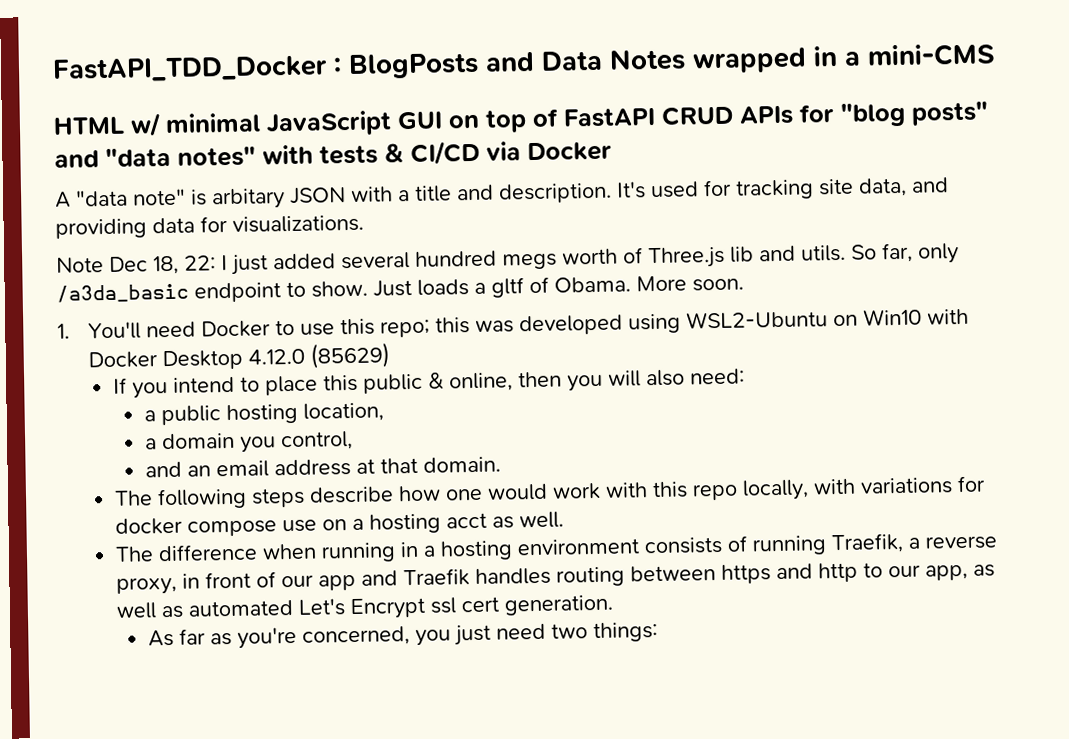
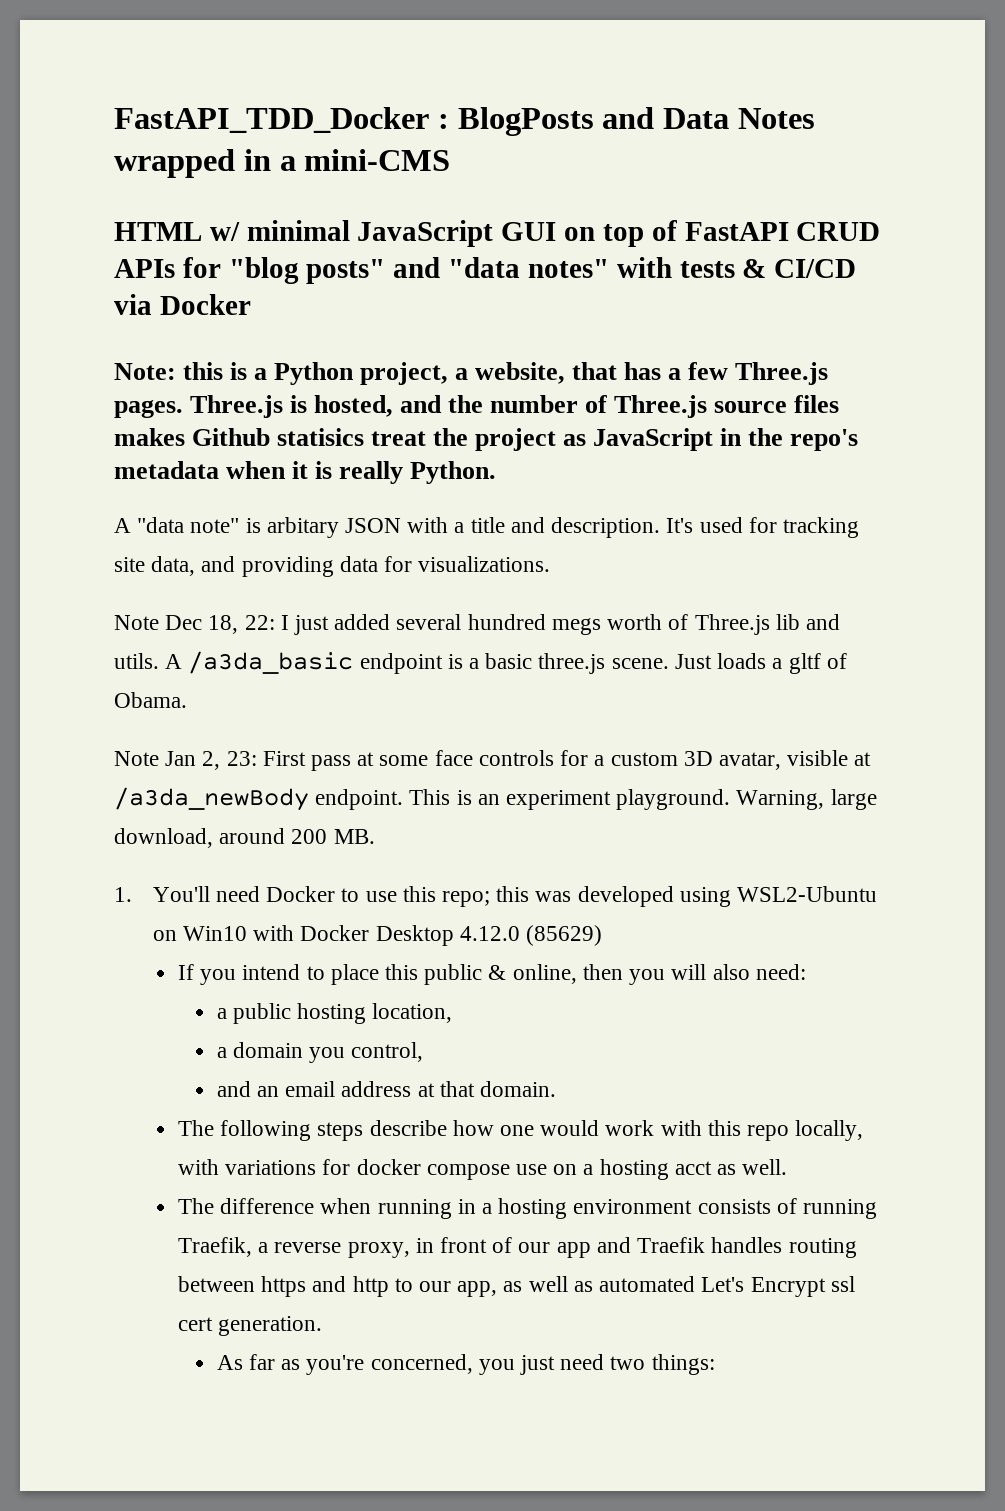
+ Note: this is a Python project, a website, that has a few Three.js pages. Three.js is hosted, and the number of Three.js source files makes Github statisics treat the project as JavaScript in the repo's metadata when it is really Python.
- So far, only /a3da_basic endpoint to show.
+ A /a3da_basic endpoint is a basic three.js scene.
- Just loads a gltf of Obama. More soon.
+ Just loads a gltf of Obama.
+ Note Jan 2, 23: First pass at some face controls for a custom 3D avatar, visible at /a3da_newBody endpoint. This is an experiment playground. Warning, large download, around 200 MB.

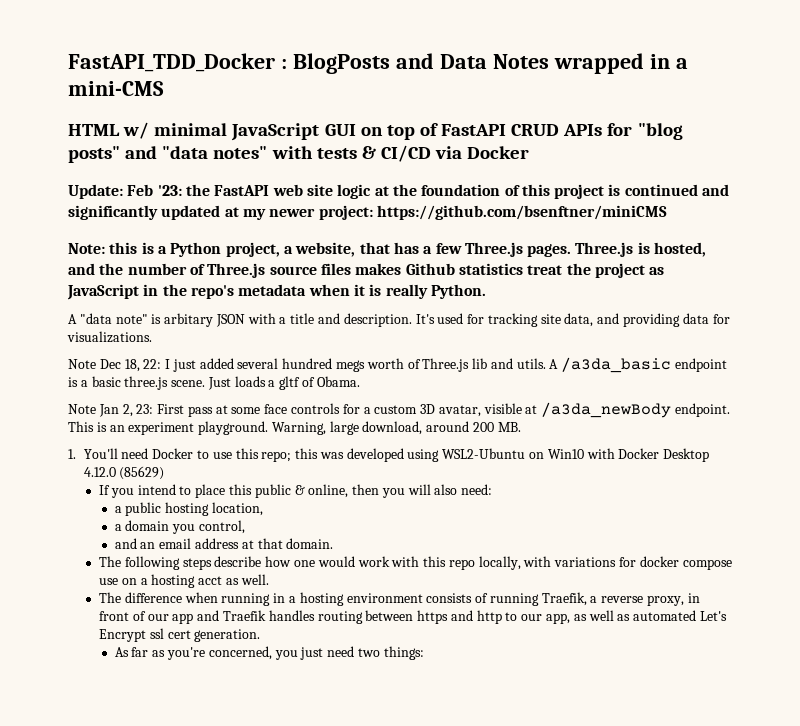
+ Update: Feb '23: the FastAPI web site logic at the foundation of this project is continued and significantly updated at my newer project: https://github.com/bsenftner/miniCMS
- Three.js is hosted, and the number of Three.js source files makes Github statisics treat the project as JavaScript in the repo's metadata when it is really Python.
+ Three.js is hosted, and the number of Three.js source files makes Github statistics treat the project as JavaScript in the repo's metadata when it is really Python.

